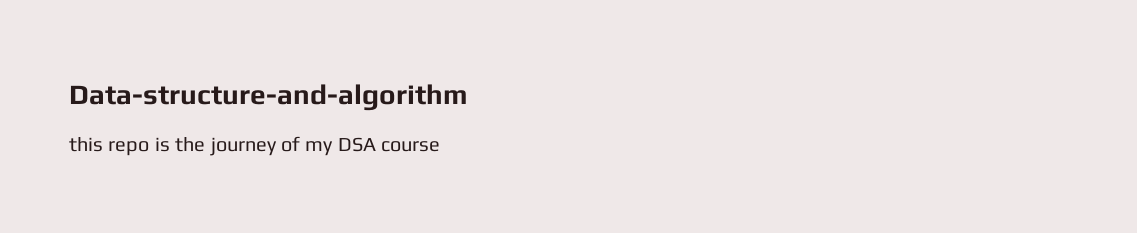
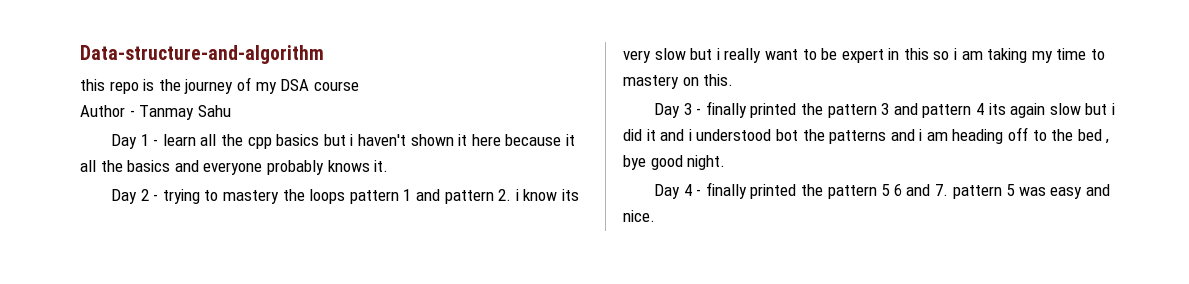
+ Author - Tanmay Sahu
+ Day 1 - learn all the cpp basics but i haven't shown it here because it all the basics and everyone probably knows it.
+ Day 2 - trying to mastery the loops pattern 1 and pattern 2. i know its very slow but i really want to be expert in this so i am taking my time to mastery on this.
+ Day 3 - finally printed the pattern 3 and pattern 4 its again slow but i did it and i understood bot the patterns and i am heading off to the bed , bye good night.
+ Day 4 - finally printed the pattern 5 6 and 7. pattern 5 was easy and nice.

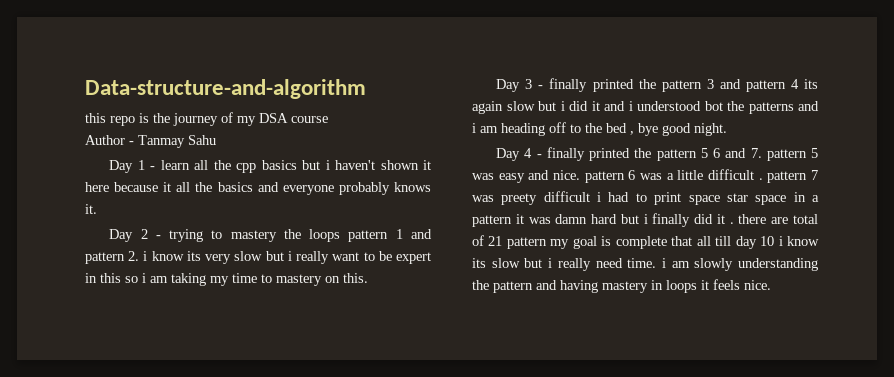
- Day 4 - finally printed the pattern 5 6 and 7. pattern 5 was easy and nice.
+ Day 4 - finally printed the pattern 5 6 and 7. pattern 5 was easy and nice. pattern 6 was a little difficult . pattern 7 was preety difficult i had to print space star space in a pattern it was damn hard but i finally did it . there are total of 21 pattern my goal is complete that all till day 10 i know its slow but i really need time. i am slowly understanding the pattern and having mastery in loops it feels nice.

